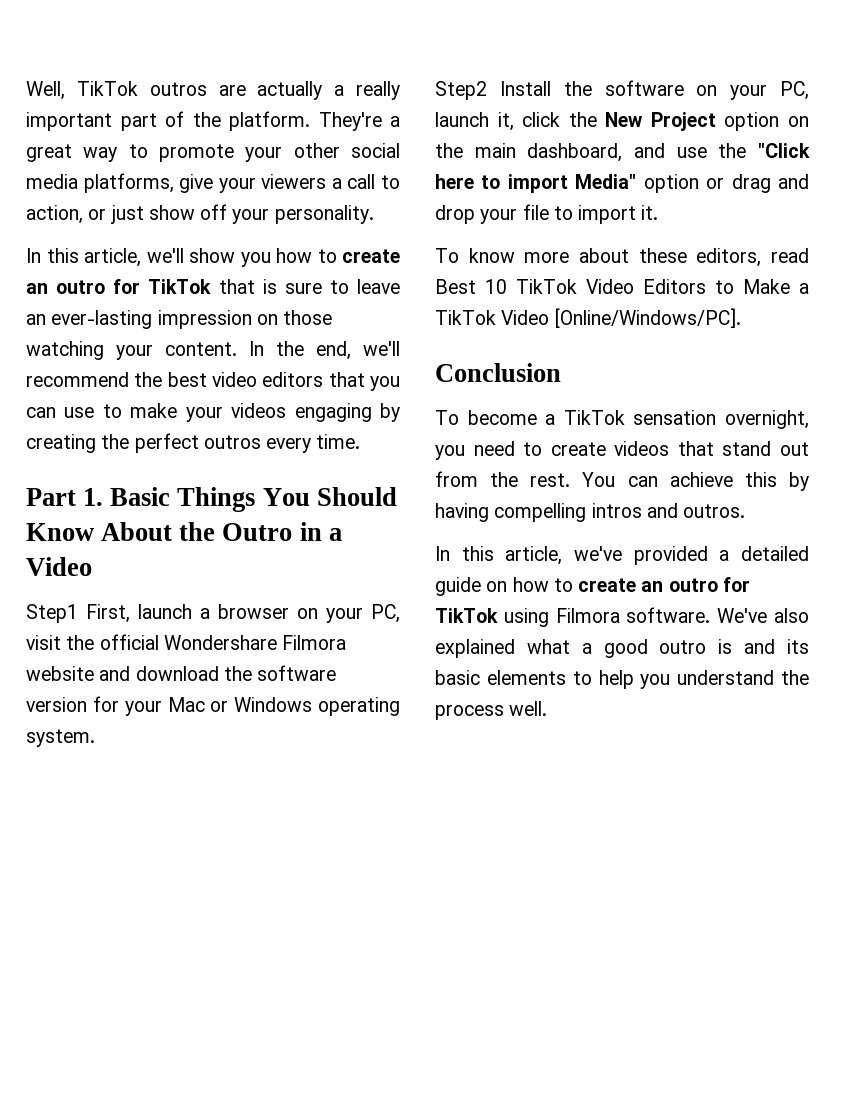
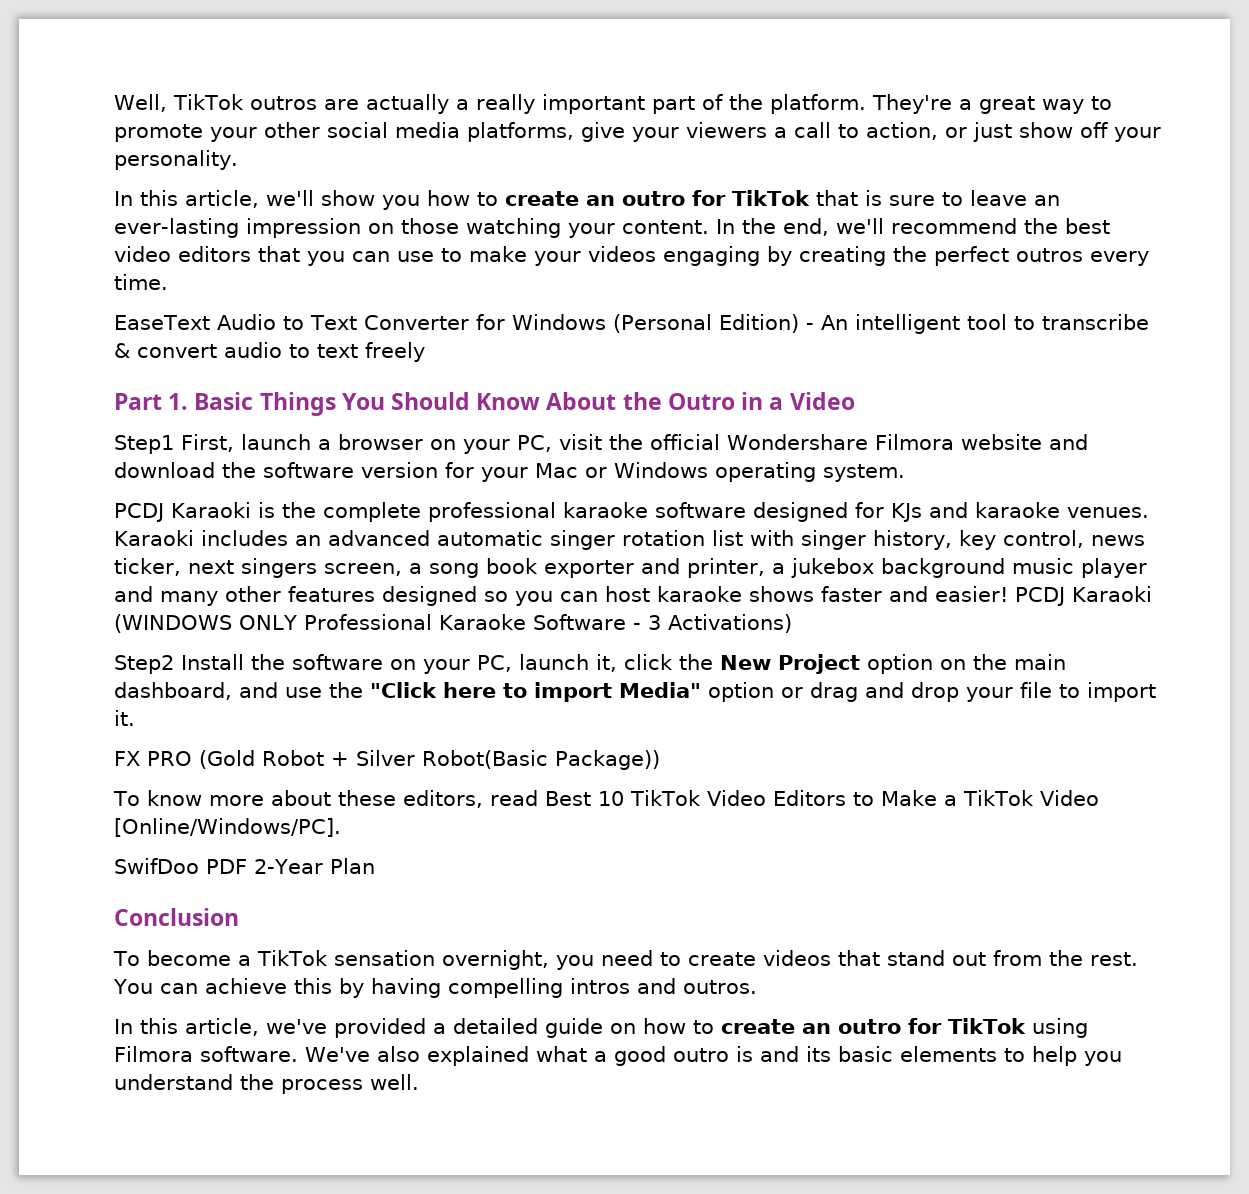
+ EaseText Audio to Text Converter for Windows (Personal Edition) - An intelligent tool to transcribe & convert audio to text freely
+ PCDJ Karaoki is the complete professional karaoke software designed for KJs and karaoke venues. Karaoki includes an advanced automatic singer rotation list with singer history, key control, news ticker, next singers screen, a song book exporter and printer, a jukebox background music player and many other features designed so you can host karaoke shows faster and easier! PCDJ Karaoki (WINDOWS ONLY Professional Karaoke Software - 3 Activations)
+ FX PRO (Gold Robot + Silver Robot(Basic Package))
+ SwifDoo PDF 2-Year Plan

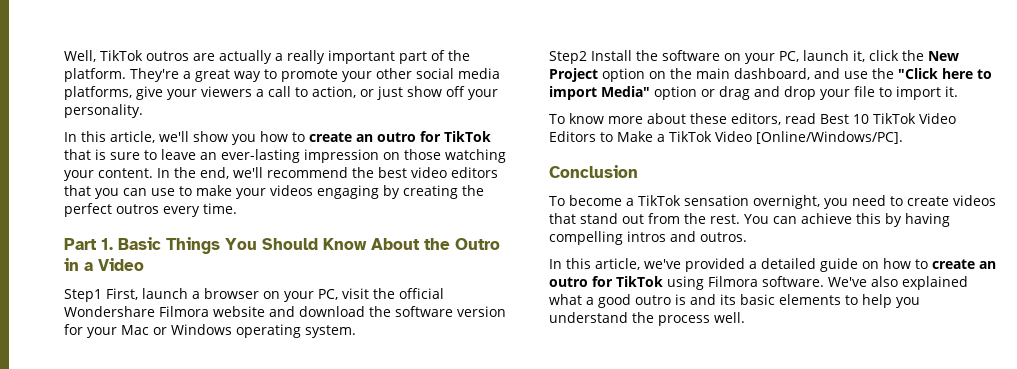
- EaseText Audio to Text Converter for Windows (Personal Edition) - An intelligent tool to transcribe & convert audio to text freely
- PCDJ Karaoki is the complete professional karaoke software designed for KJs and karaoke venues. Karaoki includes an advanced automatic singer rotation list with singer history, key control, news ticker, next singers screen, a song book exporter and printer, a jukebox background music player and many other features designed so you can host karaoke shows faster and easier! PCDJ Karaoki (WINDOWS ONLY Professional Karaoke Software - 3 Activations)
- FX PRO (Gold Robot + Silver Robot(Basic Package))
- SwifDoo PDF 2-Year Plan

